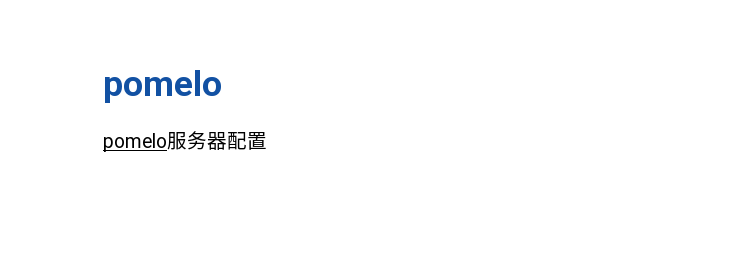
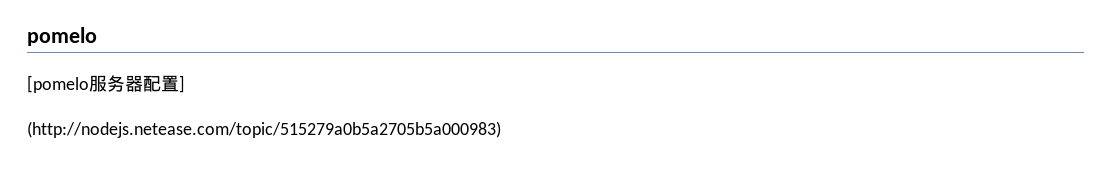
- pomelo服务器配置
+ [pomelo服务器配置]
+ (http://nodejs.netease.com/topic/515279a0b5a2705b5a000983)

